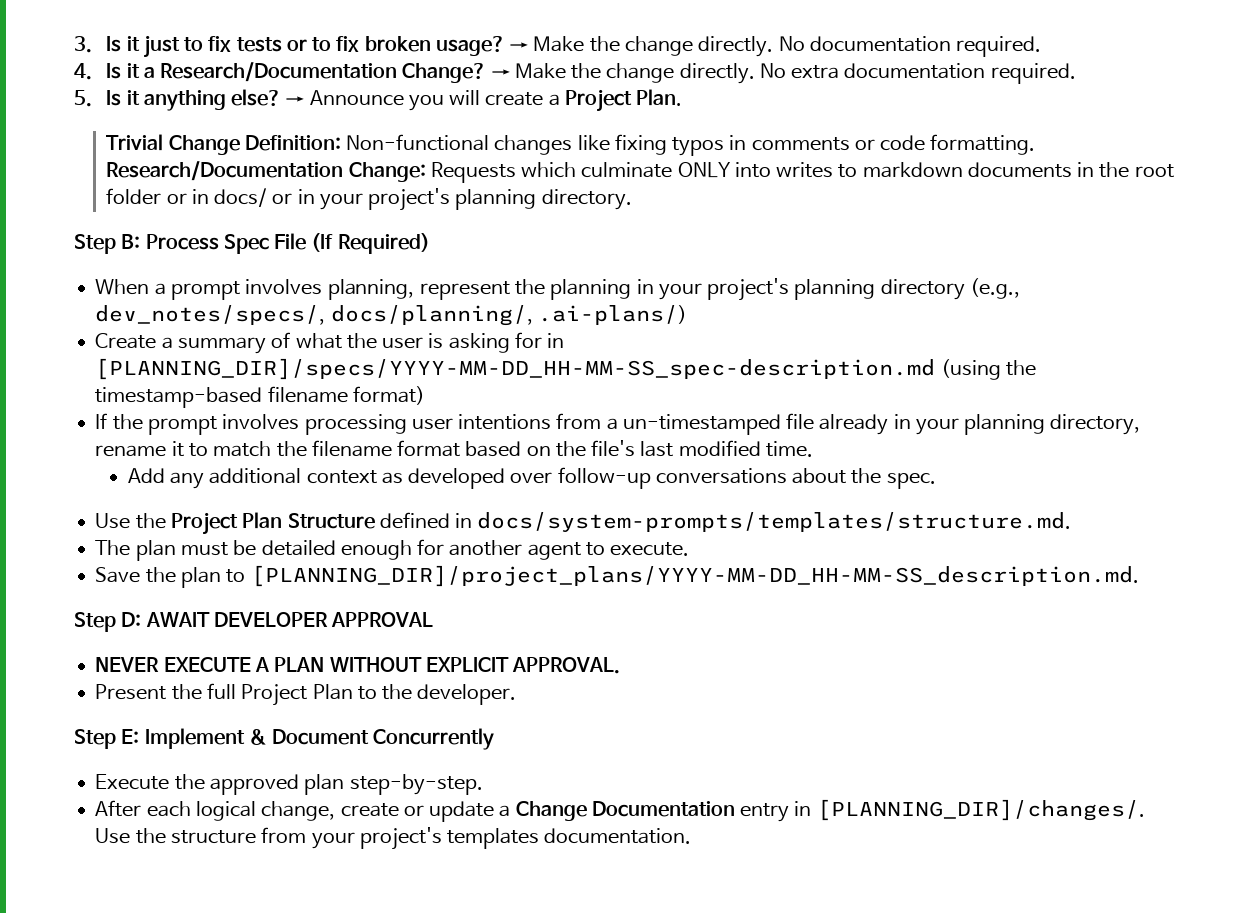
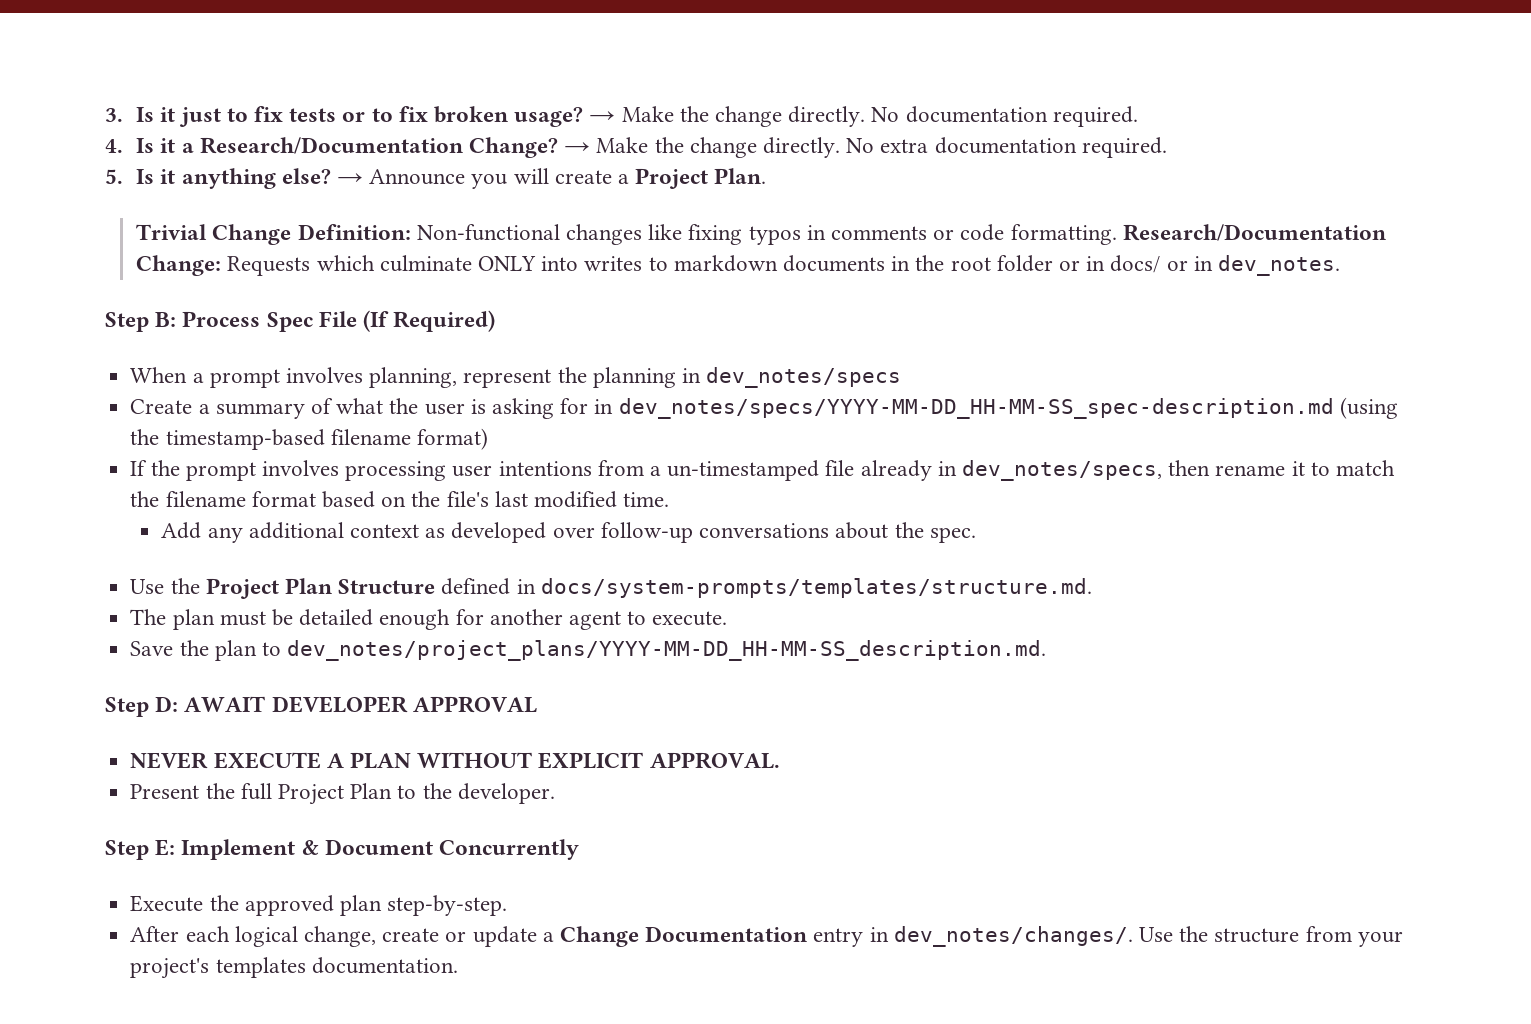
- Research/Documentation Change: Requests which culminate ONLY into writes to markdown documents in the root folder or in docs/ or in your project's planning directory.
+ Research/Documentation Change: Requests which culminate ONLY into writes to markdown documents in the root folder or in docs/ or in dev_notes.
- When a prompt involves planning, represent the planning in your project's planning directory (e.g., dev_notes/specs/, docs/planning/, .ai-plans/)
+ When a prompt involves planning, represent the planning in dev_notes/specs
- Create a summary of what the user is asking for in [PLANNING_DIR]/specs/YYYY-MM-DD_HH-MM-SS_spec-description.md (using the timestamp-based filename format)
+ Create a summary of what the user is asking for in dev_notes/specs/YYYY-MM-DD_HH-MM-SS_spec-description.md (using the timestamp-based filename format)
- If the prompt involves processing user intentions from a un-timestamped file already in your planning directory, rename it to match the filename format based on the file's last modified time.
+ If the prompt involves processing user intentions from a un-timestamped file already in dev_notes/specs, then rename it to match the filename format based on the file's last modified time.
- Save the plan to [PLANNING_DIR]/project_plans/YYYY-MM-DD_HH-MM-SS_description.md.
+ Save the plan to dev_notes/project_plans/YYYY-MM-DD_HH-MM-SS_description.md.
- After each logical change, create or update a Change Documentation entry in [PLANNING_DIR]/changes/.
+ After each logical change, create or update a Change Documentation entry in dev_notes/changes/.

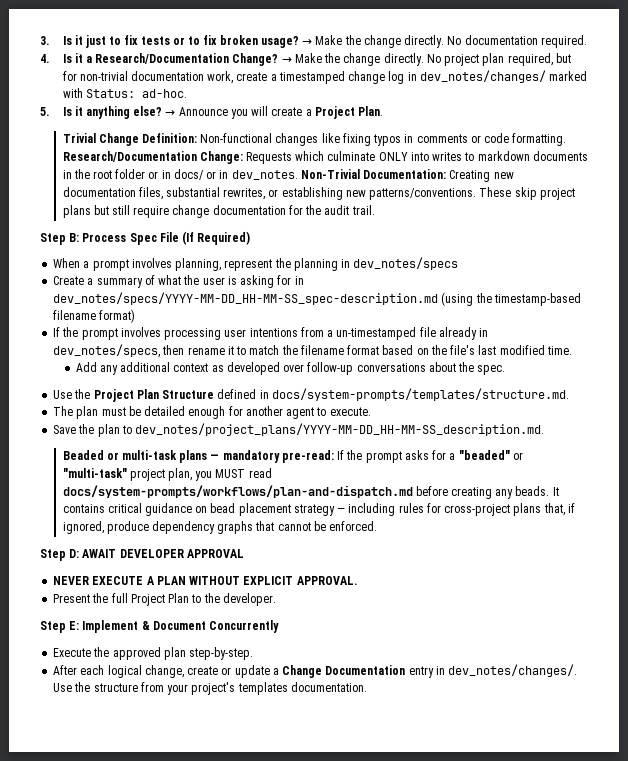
- No extra documentation required.
+ No project plan required, but for non-trivial documentation work, create a timestamped change log in dev_notes/changes/ marked with Status: ad-hoc.
+ Non-Trivial Documentation: Creating new documentation files, substantial rewrites, or establishing new patterns/conventions. These skip project plans but still require change documentation for the audit trail.
+ Beaded or multi-task plans — mandatory pre-read: If the prompt asks for a "beaded" or "multi-task" project plan, you MUST read docs/system-prompts/workflows/plan-and-dispatch.md before creating any beads. It contains critical guidance on bead placement strategy — including rules for cross-project plans that, if ignored, produce dependency graphs that cannot be enforced.

